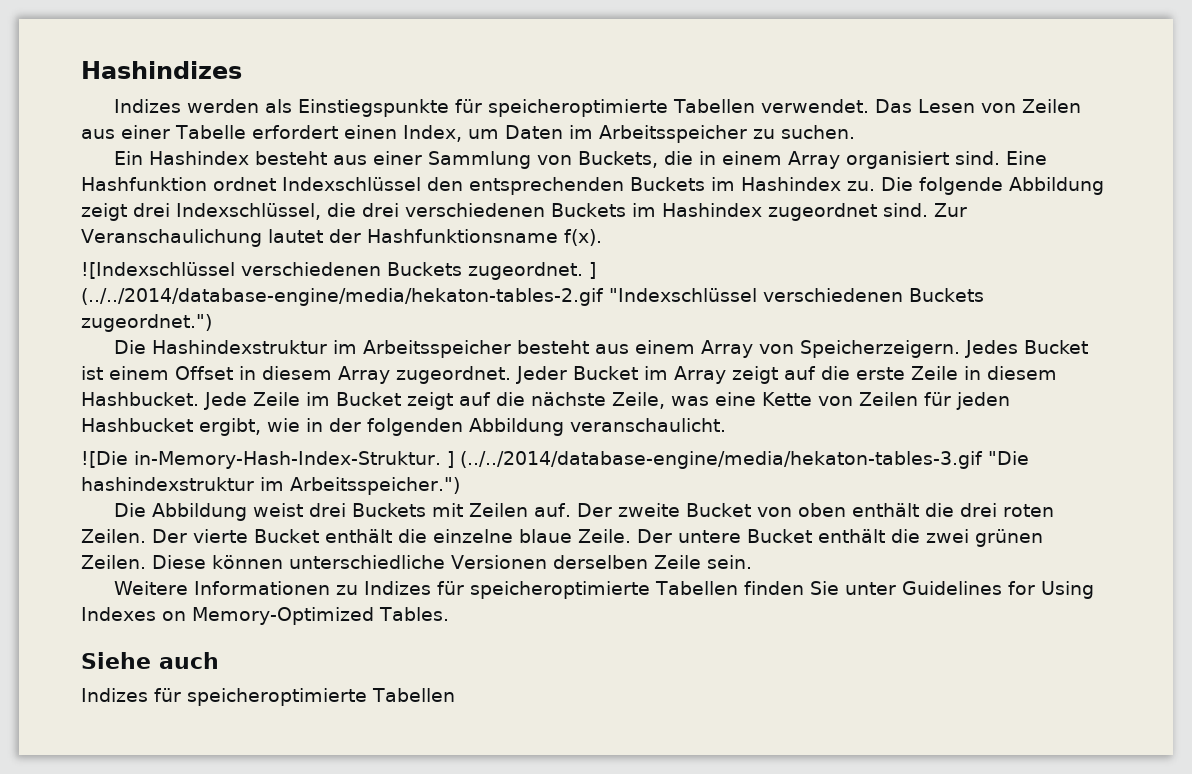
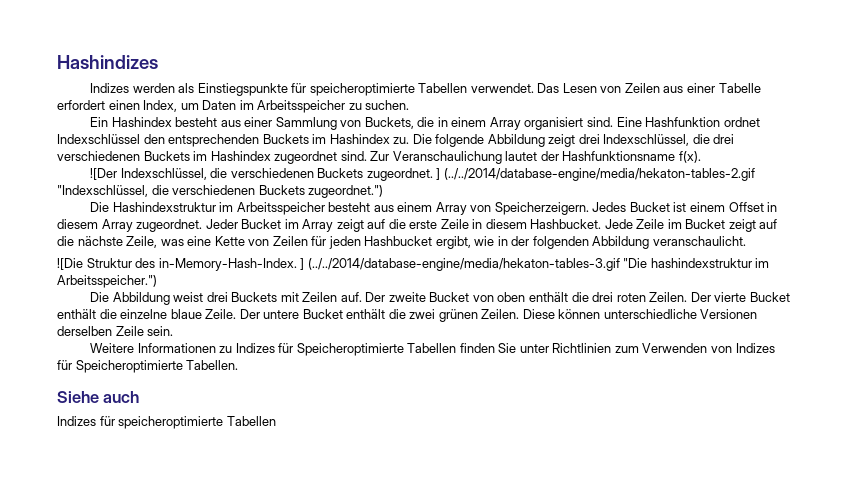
- ![Indexschlüssel verschiedenen Buckets zugeordnet. ] (../../2014/database-engine/media/hekaton-tables-2.gif "Indexschlüssel verschiedenen Buckets zugeordnet.")
+ ![Der Indexschlüssel, die verschiedenen Buckets zugeordnet. ] (../../2014/database-engine/media/hekaton-tables-2.gif "Indexschlüssel, die verschiedenen Buckets zugeordnet.")
- ![Die in-Memory-Hash-Index-Struktur. ] (../../2014/database-engine/media/hekaton-tables-3.gif "Die hashindexstruktur im Arbeitsspeicher.")
+ ![Die Struktur des in-Memory-Hash-Index. ] (../../2014/database-engine/media/hekaton-tables-3.gif "Die hashindexstruktur im Arbeitsspeicher.")
- Weitere Informationen zu Indizes für speicheroptimierte Tabellen finden Sie unter Guidelines for Using Indexes on Memory-Optimized Tables.
+ Weitere Informationen zu Indizes für Speicheroptimierte Tabellen finden Sie unter Richtlinien zum Verwenden von Indizes für Speicheroptimierte Tabellen.

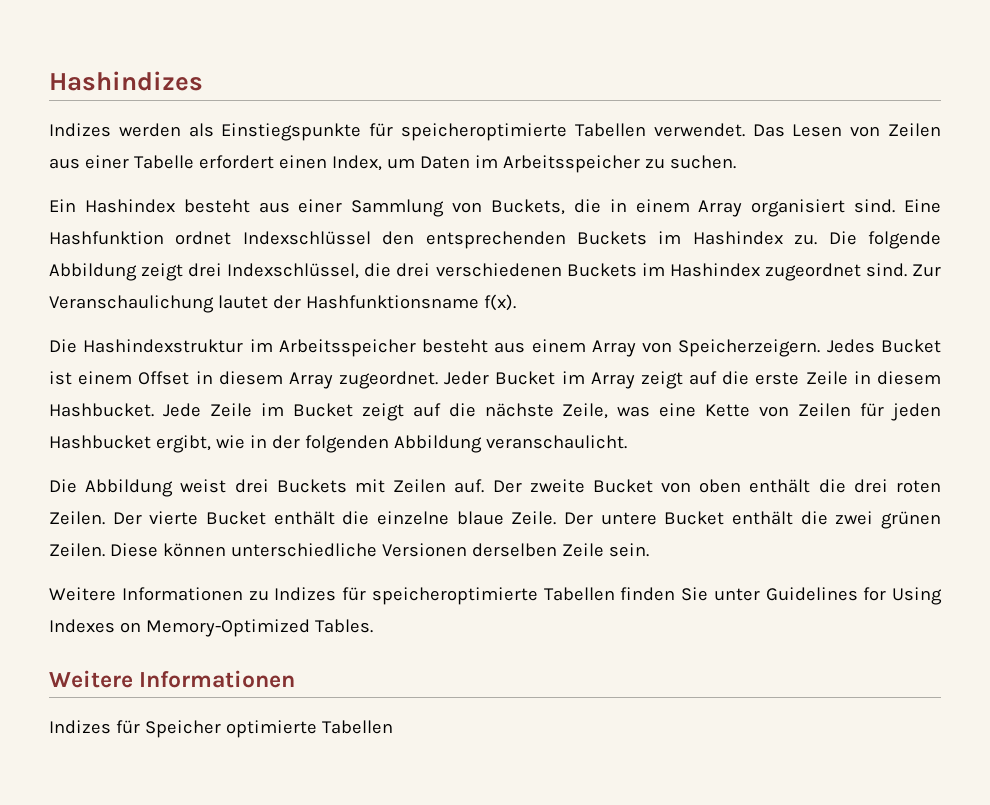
- ![Der Indexschlüssel, die verschiedenen Buckets zugeordnet. ] (../../2014/database-engine/media/hekaton-tables-2.gif "Indexschlüssel, die verschiedenen Buckets zugeordnet.")
- ![Die Struktur des in-Memory-Hash-Index. ] (../../2014/database-engine/media/hekaton-tables-3.gif "Die hashindexstruktur im Arbeitsspeicher.")
- Weitere Informationen zu Indizes für Speicheroptimierte Tabellen finden Sie unter Richtlinien zum Verwenden von Indizes für Speicheroptimierte Tabellen.
- Siehe auch
- Indizes für speicheroptimierte Tabellen
+ Weitere Informationen zu Indizes für speicheroptimierte Tabellen finden Sie unter Guidelines for Using Indexes on Memory-Optimized Tables.
+ Weitere Informationen
+ Indizes für Speicher optimierte Tabellen

